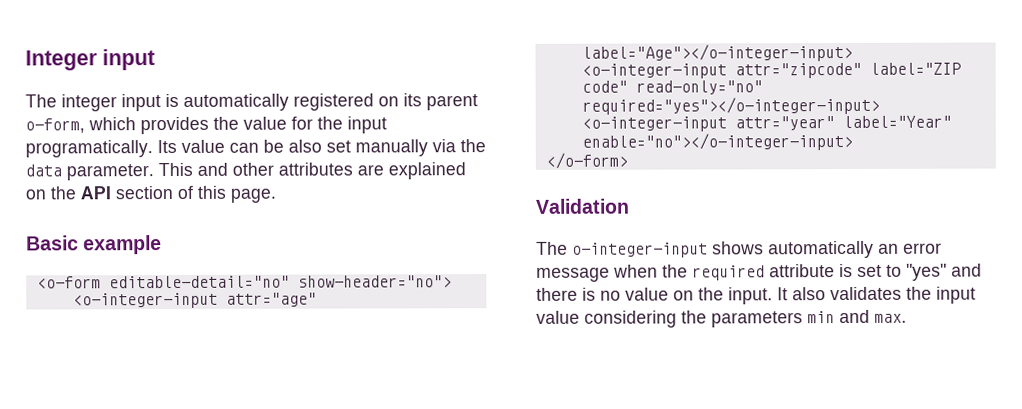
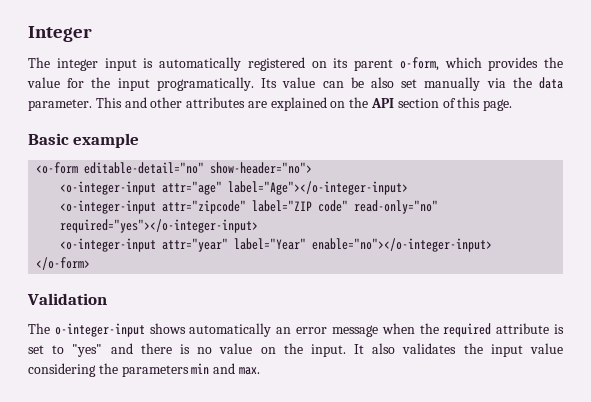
- Integer input
+ Integer

